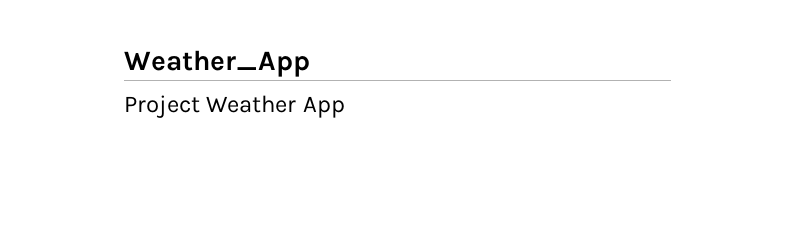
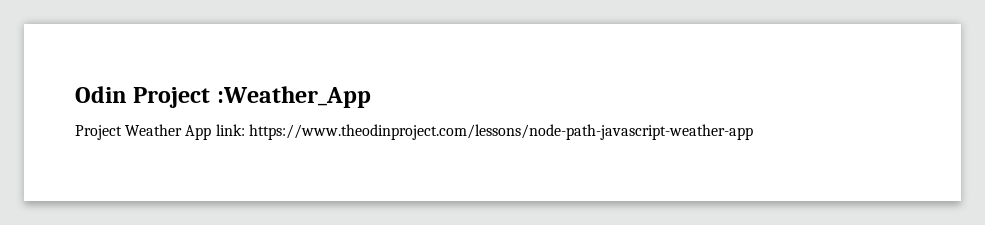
- Weather_App
+ Odin Project :Weather_App
- Project Weather App
+ Project Weather App link: https://www.theodinproject.com/lessons/node-path-javascript-weather-app

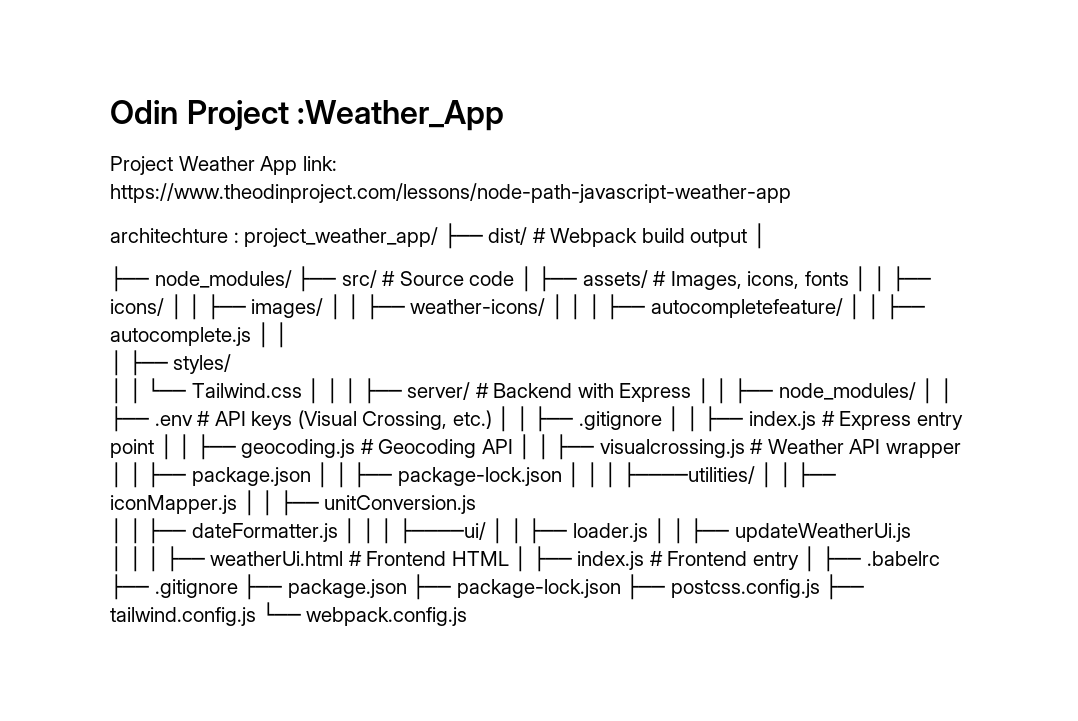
+ architechture : project_weather_app/ ├── dist/ # Webpack build output │
+ ├── node_modules/ ├── src/ # Source code │ ├── assets/ # Images, icons, fonts │ │ ├── icons/ │ │ ├── images/ │ │ ├── weather-icons/ │ │ │ ├── autocompletefeature/ │ │ ├── autocomplete.js │ │
+ │ ├── styles/
+ │ │ └── Tailwind.css │ │ │ ├── server/ # Backend with Express │ │ ├── node_modules/ │ │ ├── .env # API keys (Visual Crossing, etc.) │ │ ├── .gitignore │ │ ├── index.js # Express entry point │ │ ├── geocoding.js # Geocoding API │ │ ├── visualcrossing.js # Weather API wrapper │ │ ├── package.json │ │ ├── package-lock.json │ │ │ ├────utilities/ │ │ ├── iconMapper.js │ │ ├── unitConversion.js
+ │ │ ├── dateFormatter.js │ │ │ ├────ui/ │ │ ├── loader.js │ │ ├── updateWeatherUi.js
+ │ │ │ ├── weatherUi.html # Frontend HTML │ ├── index.js # Frontend entry │ ├── .babelrc ├── .gitignore ├── package.json ├── package-lock.json ├── postcss.config.js ├── tailwind.config.js └── webpack.config.js

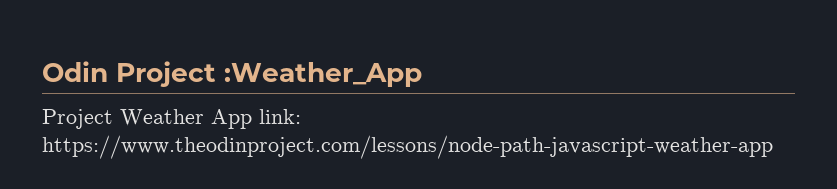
- architechture : project_weather_app/ ├── dist/ # Webpack build output │
- ├── node_modules/ ├── src/ # Source code │ ├── assets/ # Images, icons, fonts │ │ ├── icons/ │ │ ├── images/ │ │ ├── weather-icons/ │ │ │ ├── autocompletefeature/ │ │ ├── autocomplete.js │ │
- │ ├── styles/
- │ │ └── Tailwind.css │ │ │ ├── server/ # Backend with Express │ │ ├── node_modules/ │ │ ├── .env # API keys (Visual Crossing, etc.) │ │ ├── .gitignore │ │ ├── index.js # Express entry point │ │ ├── geocoding.js # Geocoding API │ │ ├── visualcrossing.js # Weather API wrapper │ │ ├── package.json │ │ ├── package-lock.json │ │ │ ├────utilities/ │ │ ├── iconMapper.js │ │ ├── unitConversion.js
- │ │ ├── dateFormatter.js │ │ │ ├────ui/ │ │ ├── loader.js │ │ ├── updateWeatherUi.js
- │ │ │ ├── weatherUi.html # Frontend HTML │ ├── index.js # Frontend entry │ ├── .babelrc ├── .gitignore ├── package.json ├── package-lock.json ├── postcss.config.js ├── tailwind.config.js └── webpack.config.js

